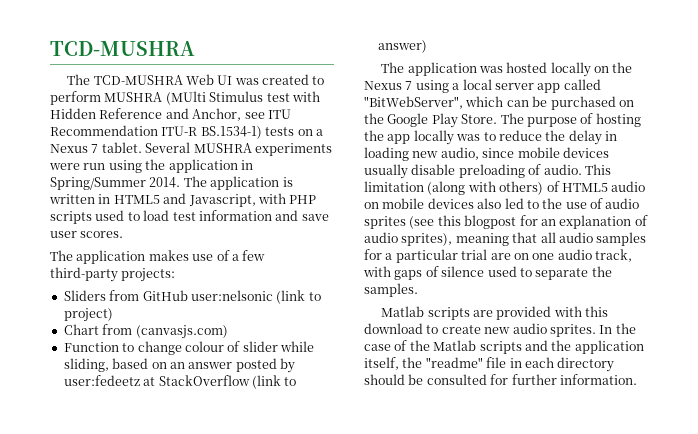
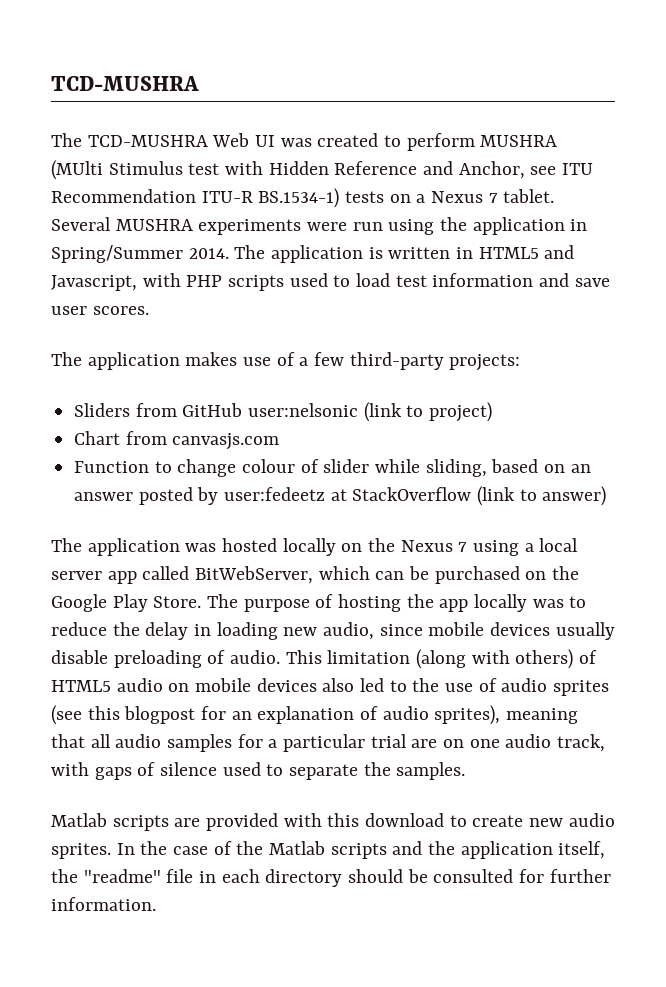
- Chart from (canvasjs.com)
+ Chart from canvasjs.com
- The application was hosted locally on the Nexus 7 using a local server app called "BitWebServer", which can be purchased on the Google Play Store.
+ The application was hosted locally on the Nexus 7 using a local server app called BitWebServer, which can be purchased on the Google Play Store.

